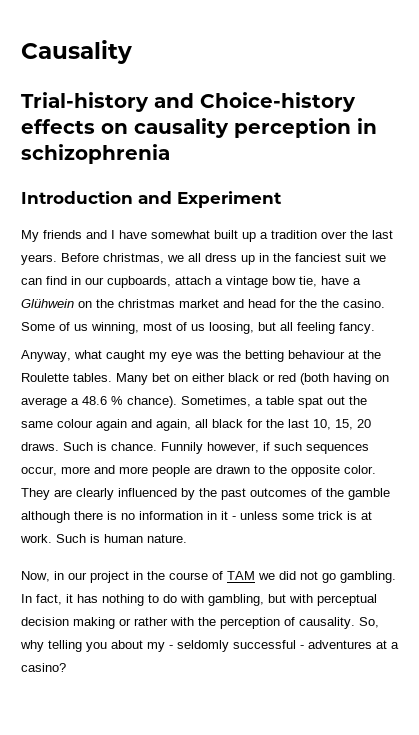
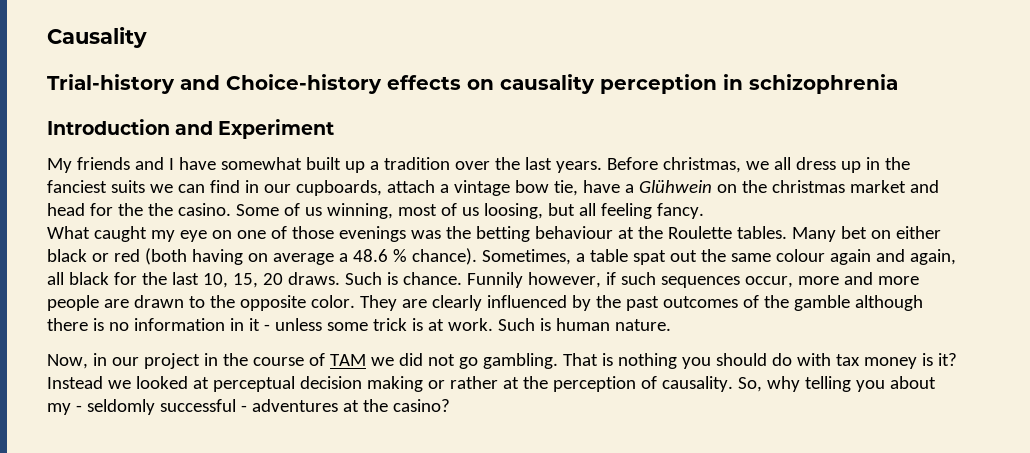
- Before christmas, we all dress up in the fanciest suit we can find in our cupboards, attach a vintage bow tie, have a Glühwein on the christmas market and head for the the casino.
+ Before christmas, we all dress up in the fanciest suits we can find in our cupboards, attach a vintage bow tie, have a Glühwein on the christmas market and head for the the casino.
- Anyway, what caught my eye was the betting behaviour at the Roulette tables.
+ What caught my eye on one of those evenings was the betting behaviour at the Roulette tables.
- In fact, it has nothing to do with gambling, but with perceptual decision making or rather with the perception of causality.
+ That is nothing you should do with tax money is it? Instead we looked at perceptual decision making or rather at the perception of causality.
- So, why telling you about my - seldomly successful - adventures at a casino?
+ So, why telling you about my - seldomly successful - adventures at the casino?

